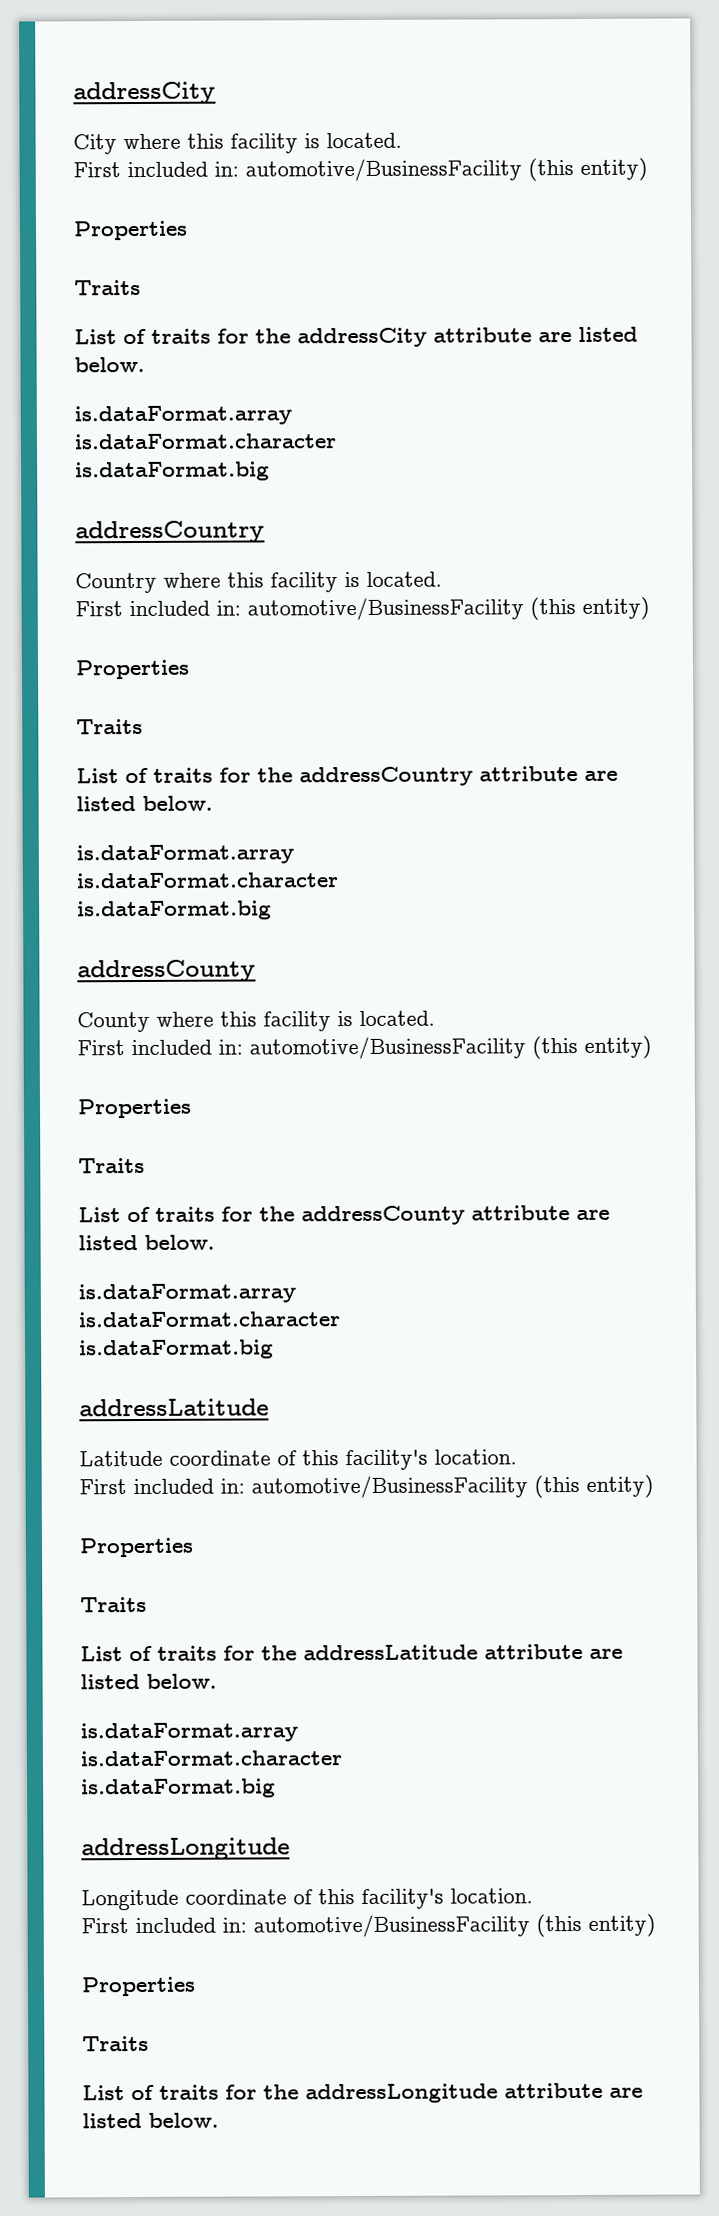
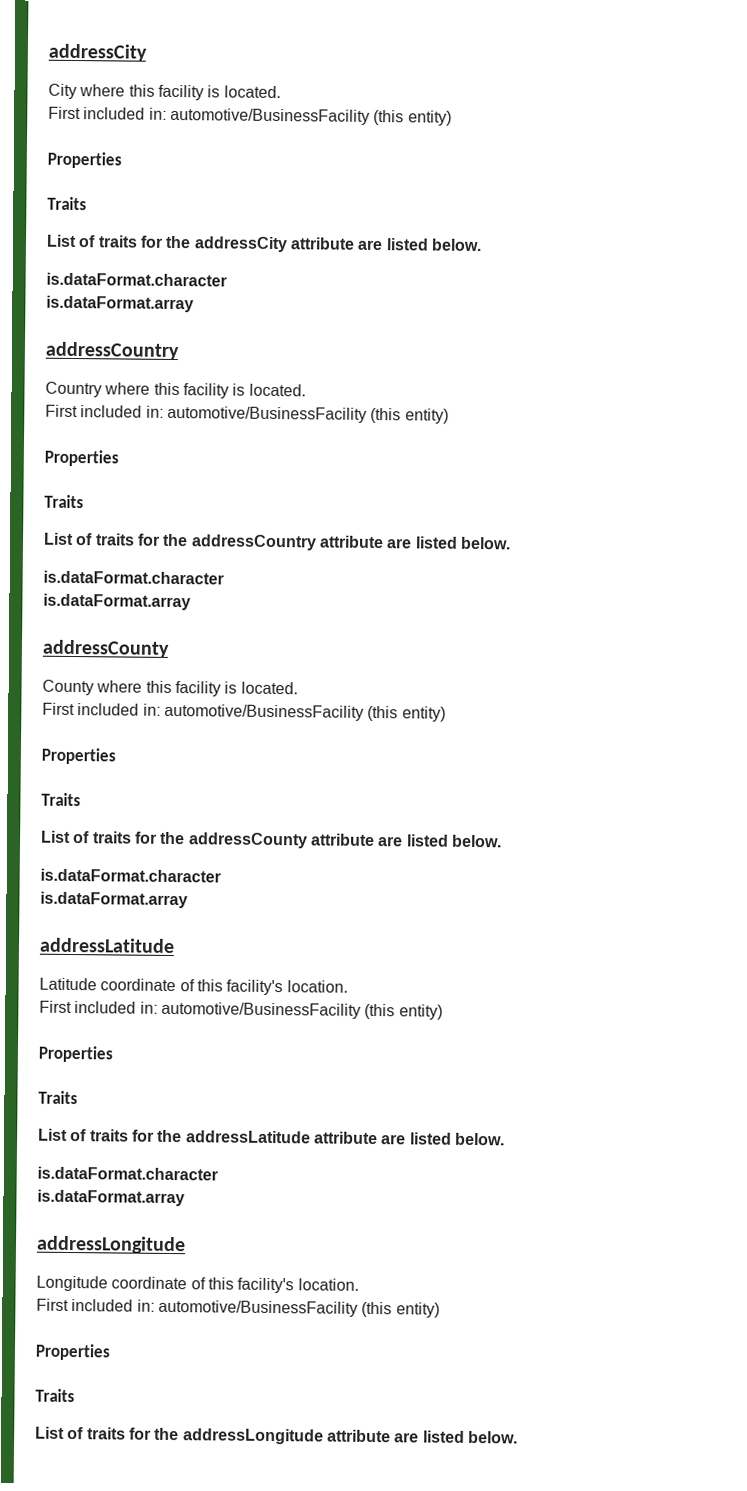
  List of traits for the addressCity attribute are listed below.
+ is.dataFormat.character
  is.dataFormat.array
- is.dataFormat.character
- is.dataFormat.big
  List of traits for the addressCountry attribute are listed below.
+ is.dataFormat.character
  is.dataFormat.array
- is.dataFormat.character
- is.dataFormat.big
  List of traits for the addressCounty attribute are listed below.
+ is.dataFormat.character
  is.dataFormat.array
- is.dataFormat.character
- is.dataFormat.big
  List of traits for the addressLatitude attribute are listed below.
+ is.dataFormat.character
  is.dataFormat.array
- is.dataFormat.character
- is.dataFormat.big

